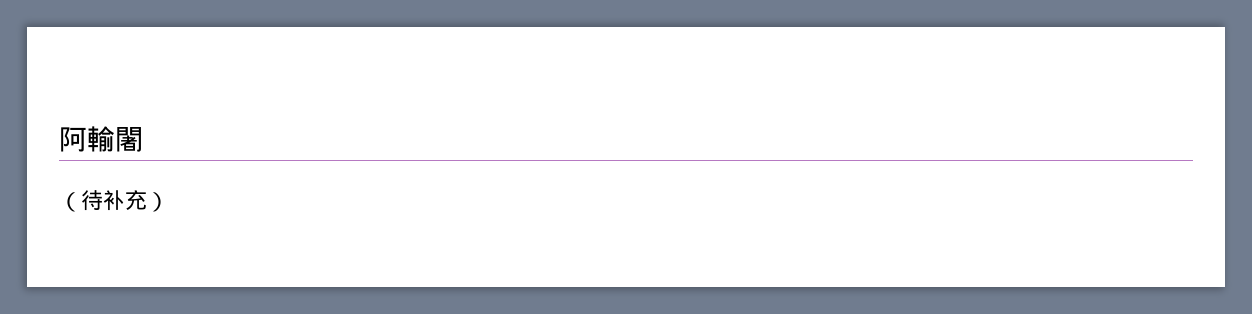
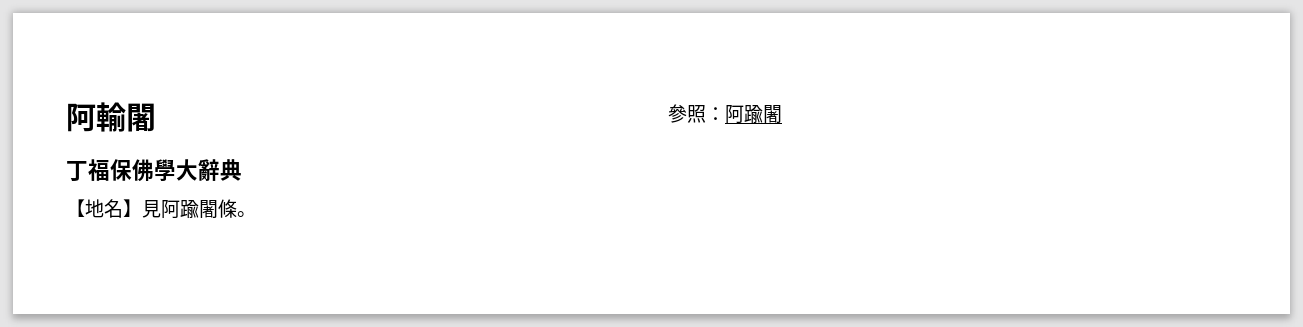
- （待补充）
+ 丁福保佛學大辭典
+ 【地名】見阿踰闍條。
+ 參照：阿踰闍

